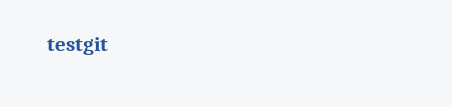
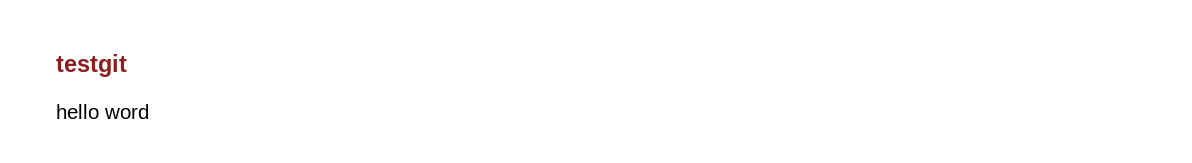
+ hello word

